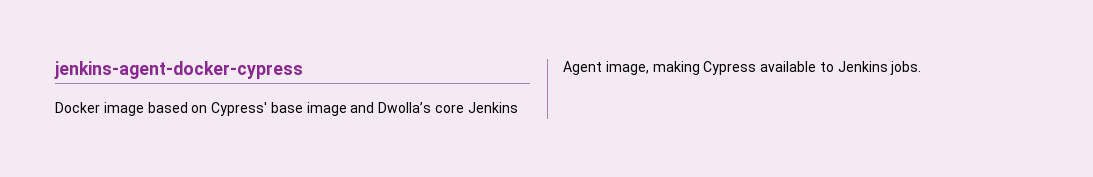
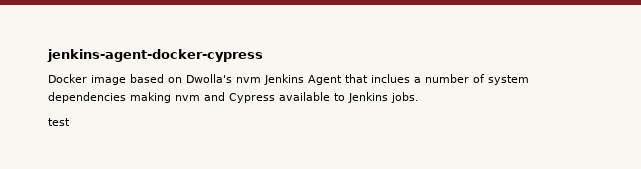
- Docker image based on Cypress' base image and Dwolla’s core Jenkins Agent image, making Cypress available to Jenkins jobs.
+ Docker image based on Dwolla's nvm Jenkins Agent that inclues a number of system dependencies making nvm and Cypress available to Jenkins jobs.
+ test

